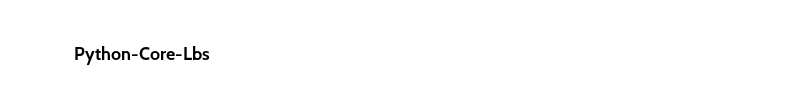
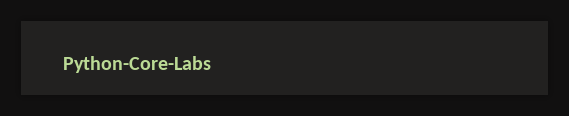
- Python-Core-Lbs
+ Python-Core-Labs

